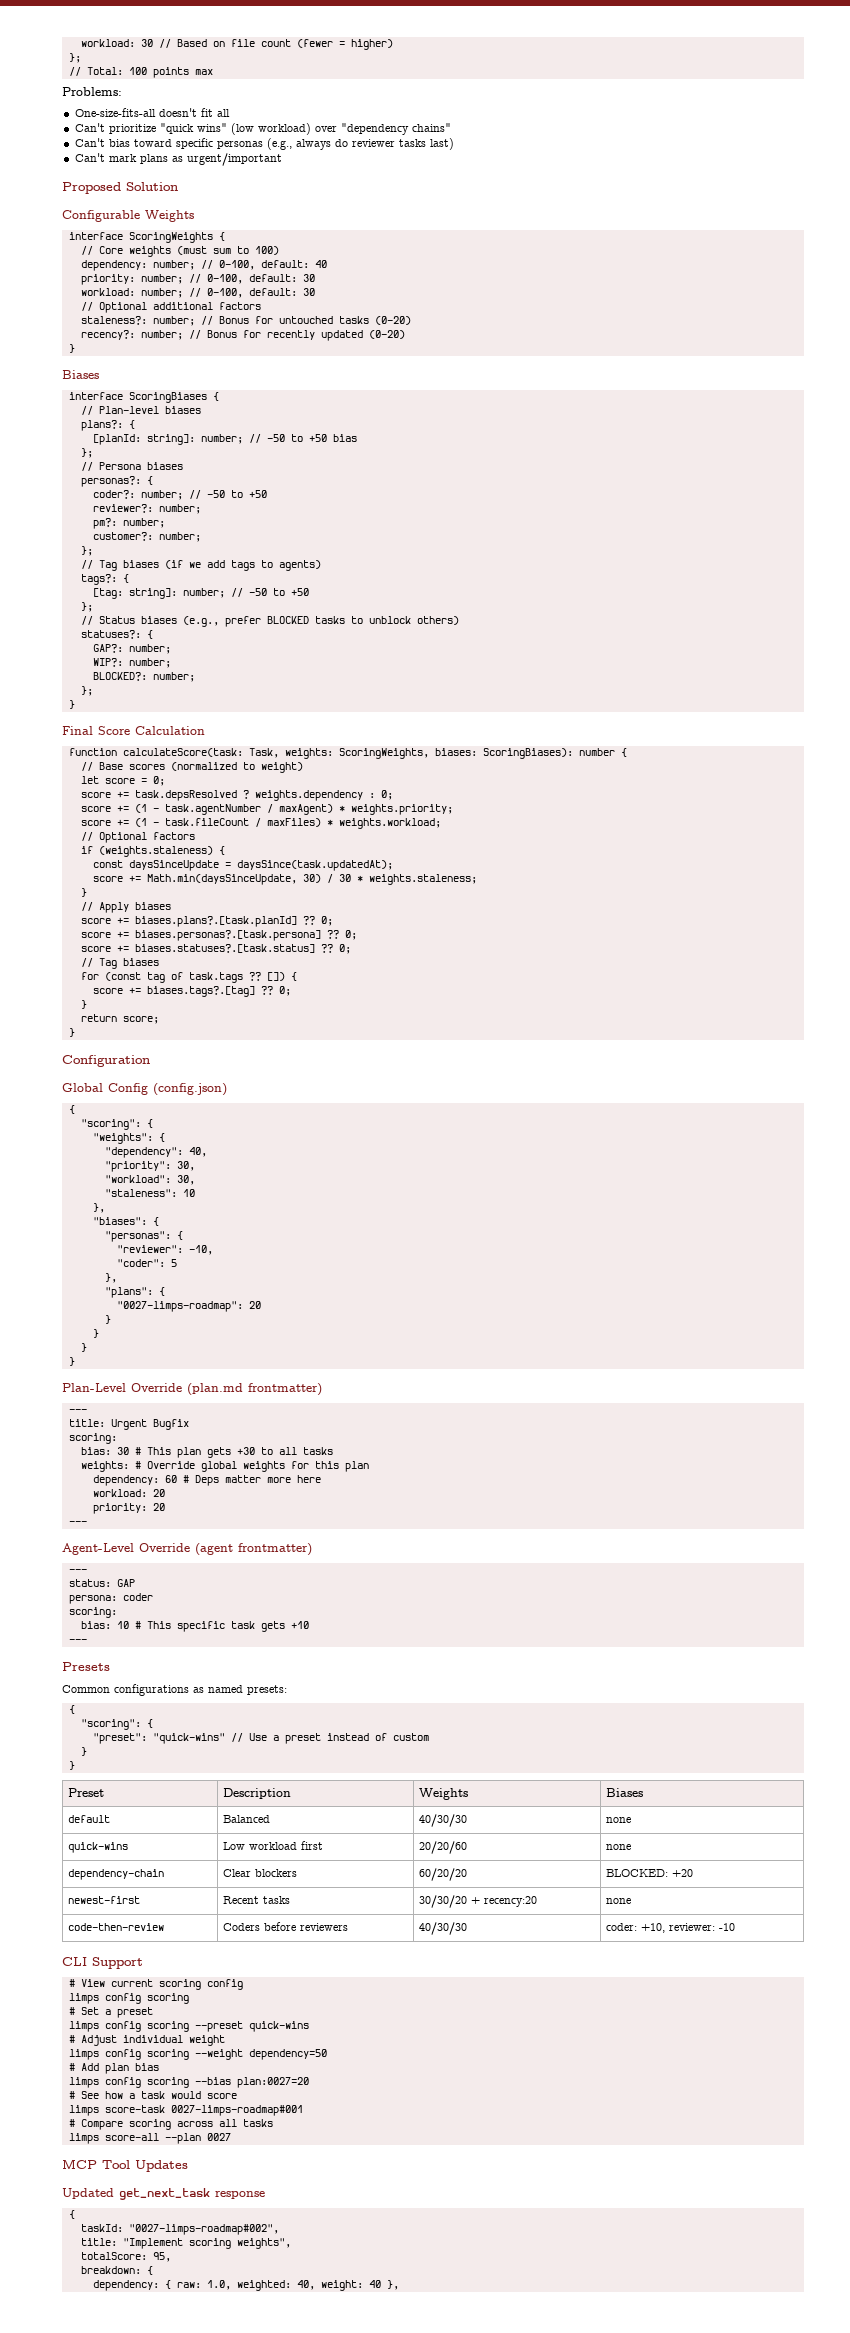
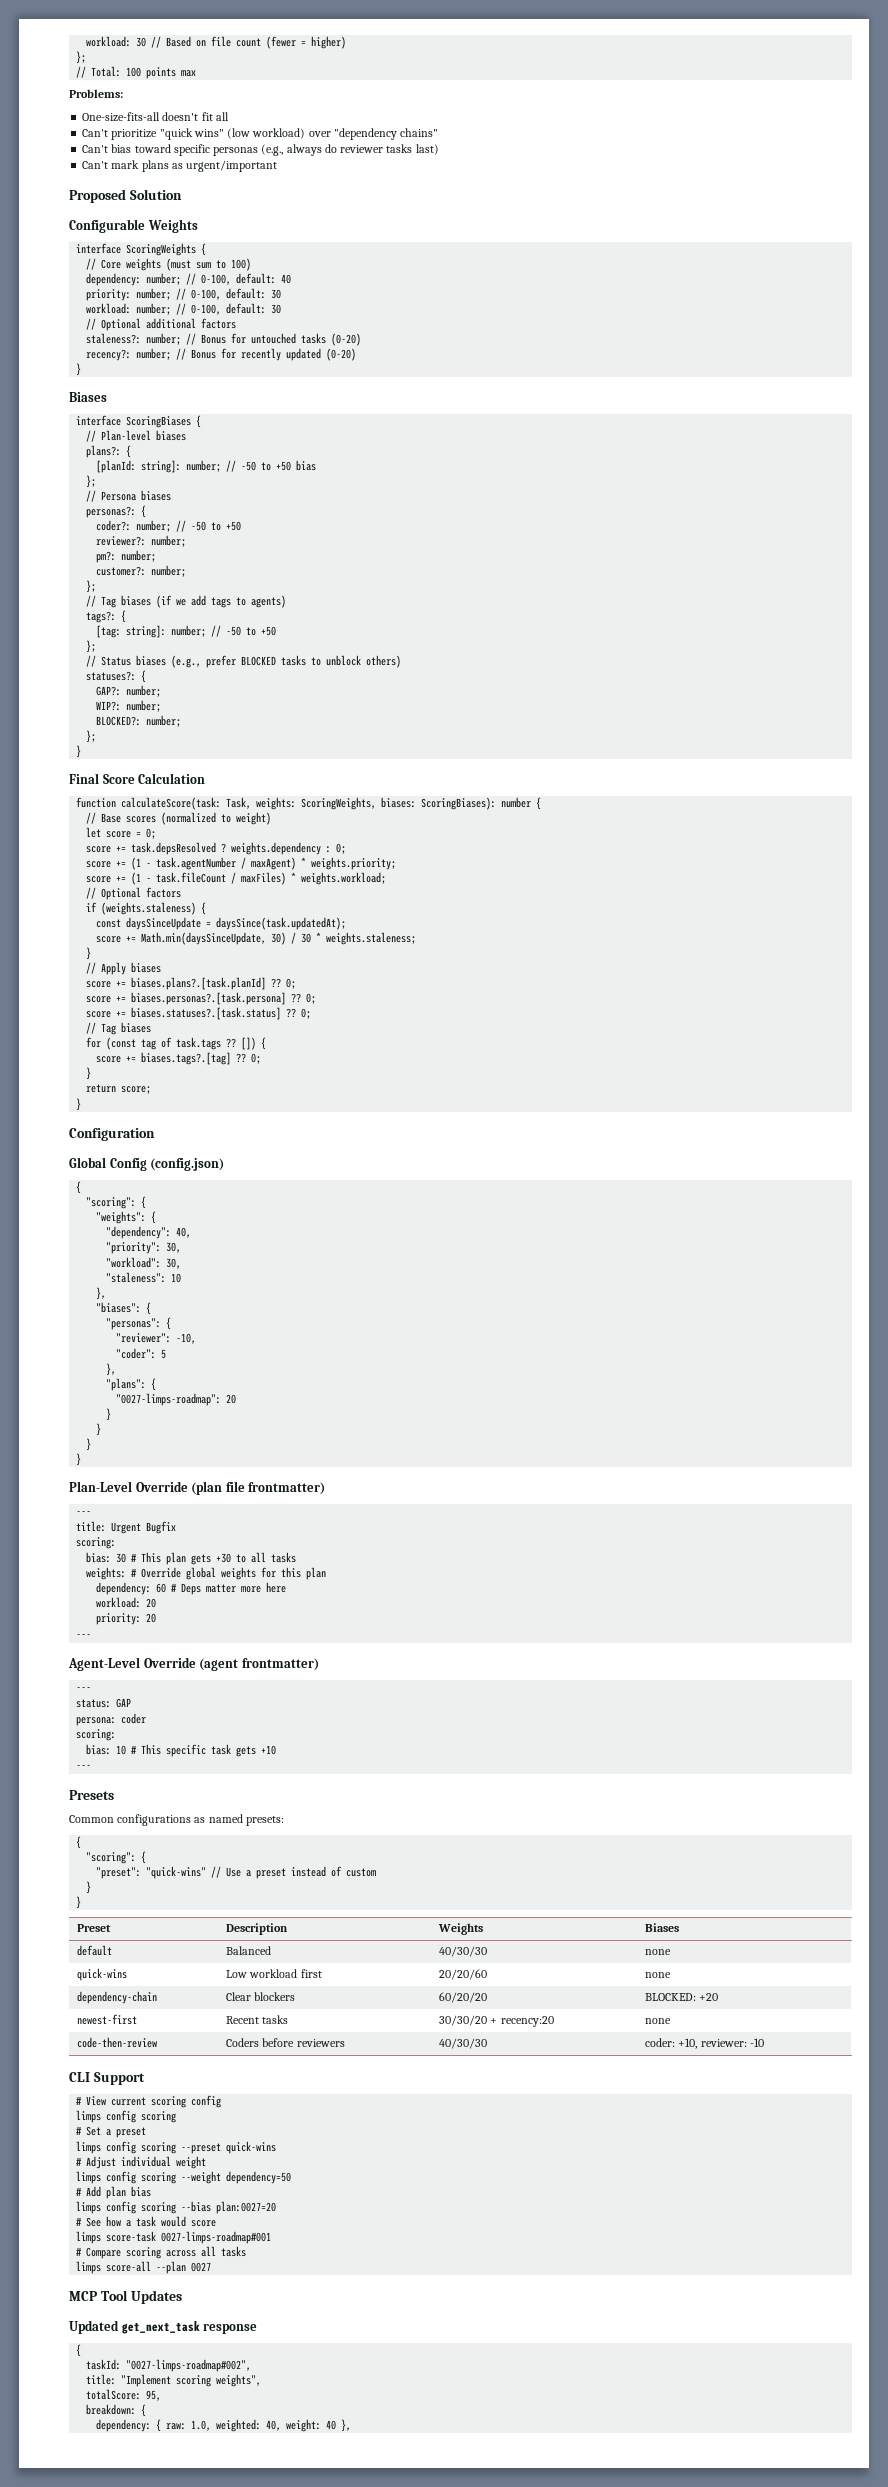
- Plan-Level Override (plan.md frontmatter)
+ Plan-Level Override (plan file frontmatter)

